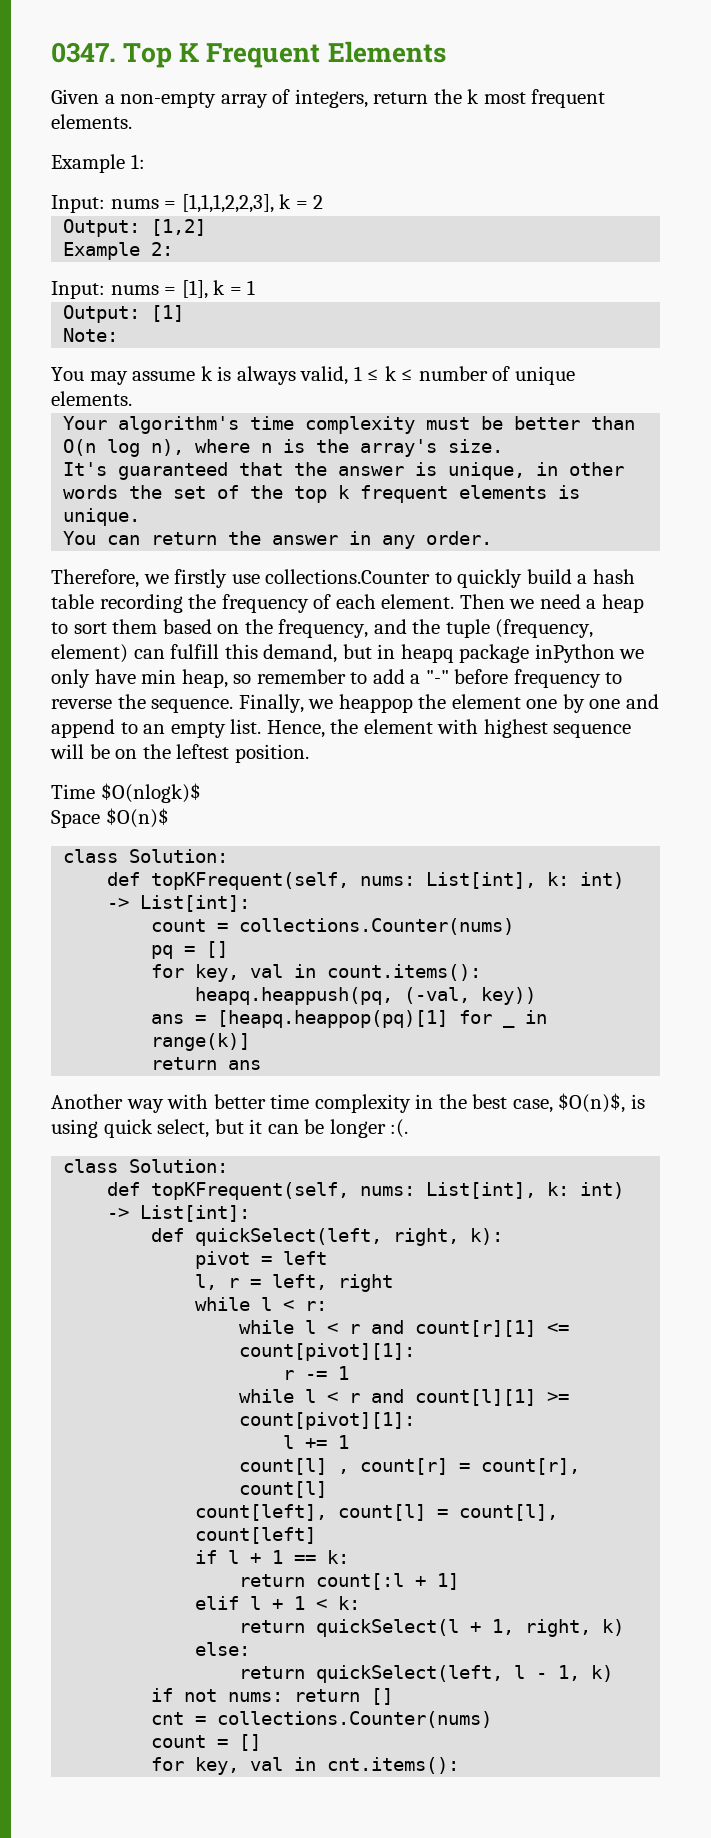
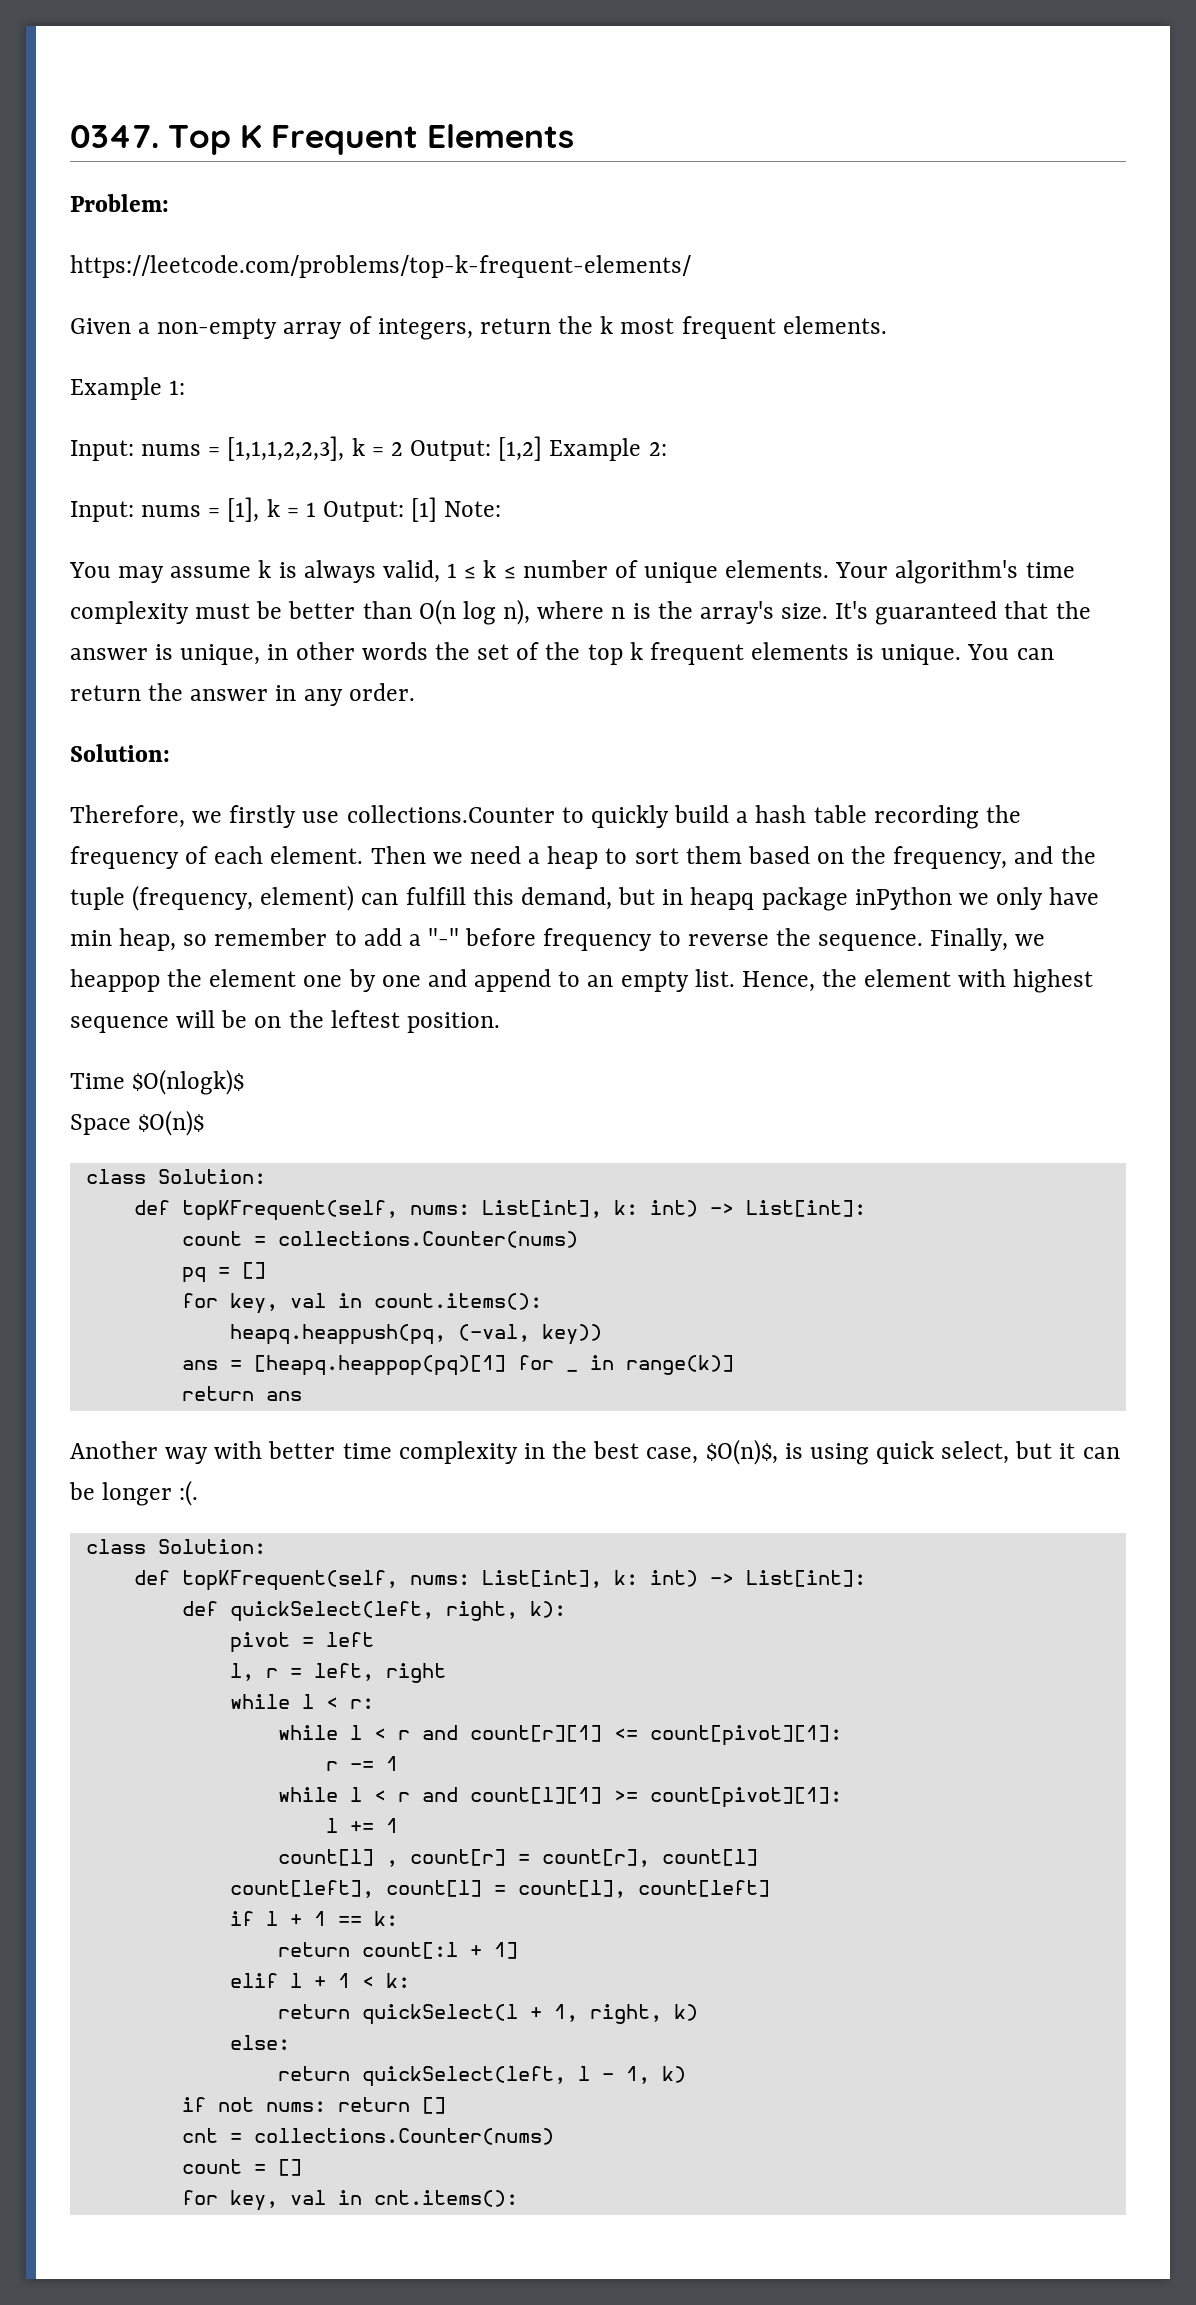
+ Problem:
+ https://leetcode.com/problems/top-k-frequent-elements/
- Input: nums = [1,1,1,2,2,3], k = 2
- Output: [1,2]
- Example 2:
+ Input: nums = [1,1,1,2,2,3], k = 2 Output: [1,2] Example 2:
- Input: nums = [1], k = 1
- Output: [1]
- Note:
+ Input: nums = [1], k = 1 Output: [1] Note:
- You may assume k is always valid, 1 ≤ k ≤ number of unique elements.
- Your algorithm's time complexity must be better than O(n log n), where n is the array's size.
- It's guaranteed that the answer is unique, in other words the set of the top k frequent elements is unique.
- You can return the answer in any order.
+ You may assume k is always valid, 1 ≤ k ≤ number of unique elements. Your algorithm's time complexity must be better than O(n log n), where n is the array's size. It's guaranteed that the answer is unique, in other words the set of the top k frequent elements is unique. You can return the answer in any order.
+ Solution:

